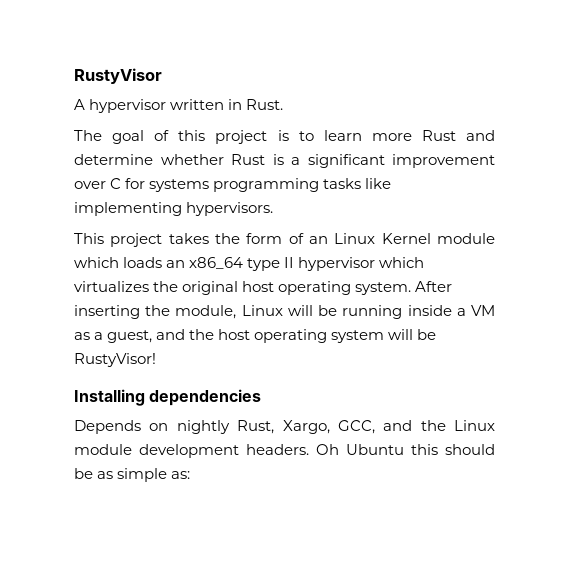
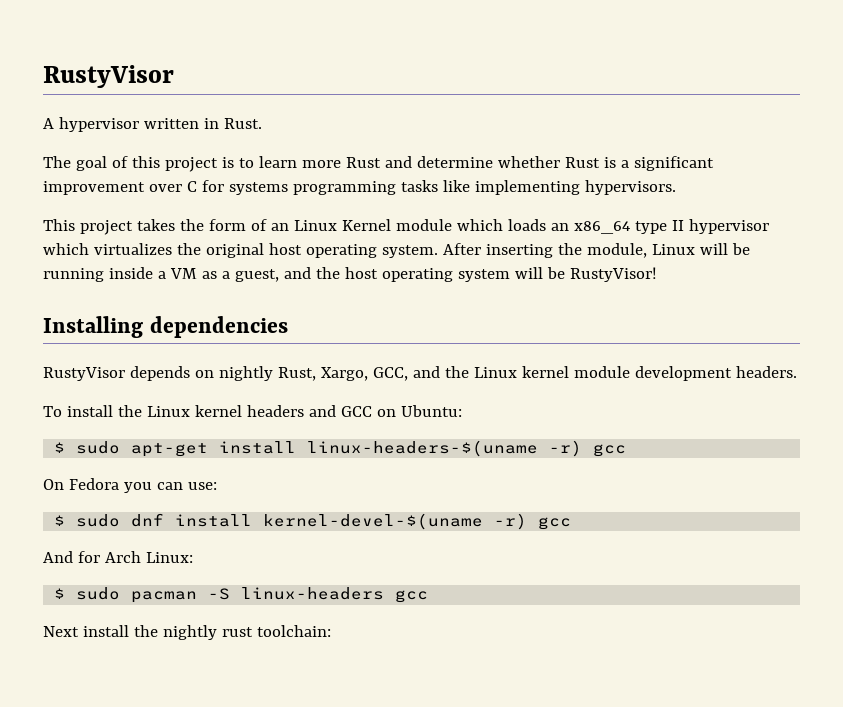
- Depends on nightly Rust, Xargo, GCC, and the Linux module development headers. Oh Ubuntu this should be as simple as:
+ RustyVisor depends on nightly Rust, Xargo, GCC, and the Linux kernel module development headers.
+ To install the Linux kernel headers and GCC on Ubuntu:
+ $ sudo apt-get install linux-headers-$(uname -r) gcc
+ On Fedora you can use:
+ $ sudo dnf install kernel-devel-$(uname -r) gcc
+ And for Arch Linux:
+ $ sudo pacman -S linux-headers gcc
+ Next install the nightly rust toolchain:

